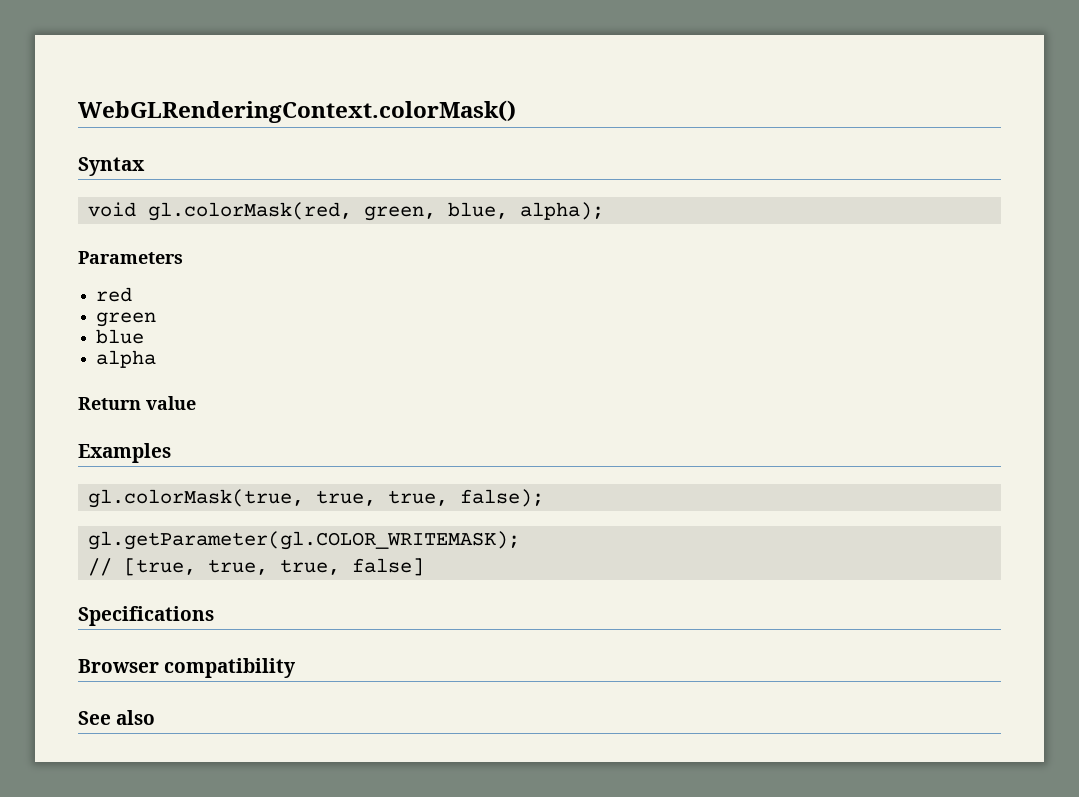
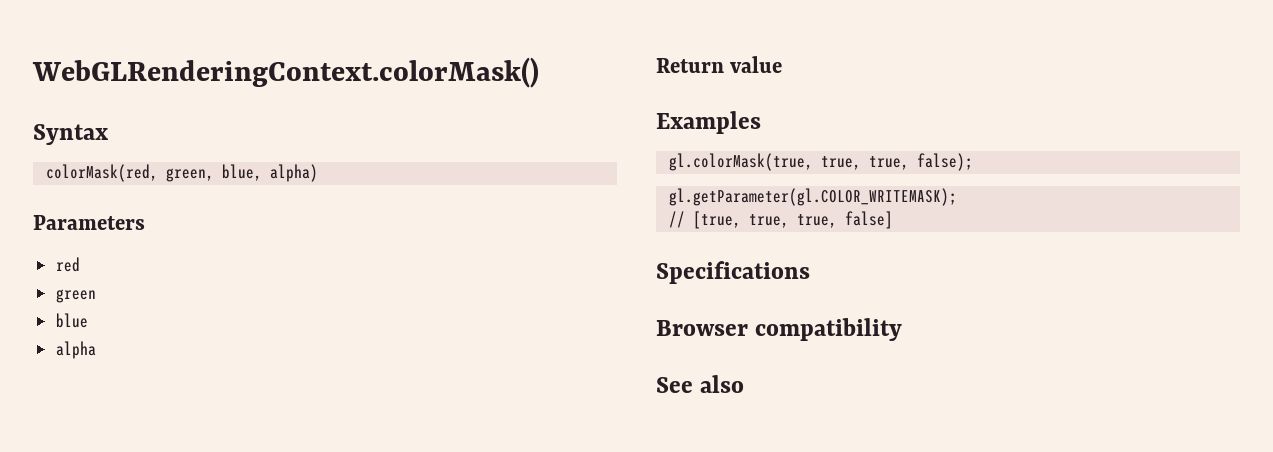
- void gl.colorMask(red, green, blue, alpha);
+ colorMask(red, green, blue, alpha)

